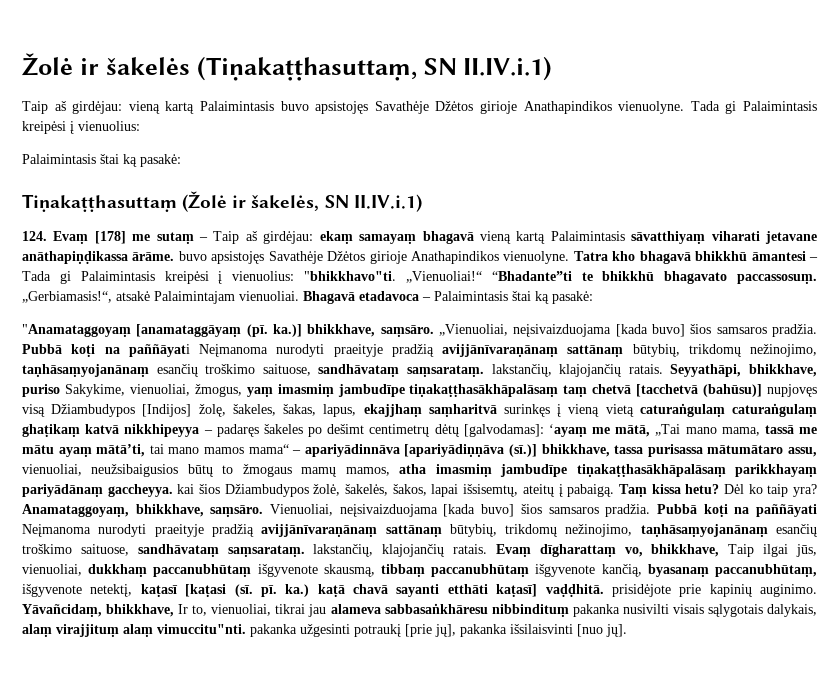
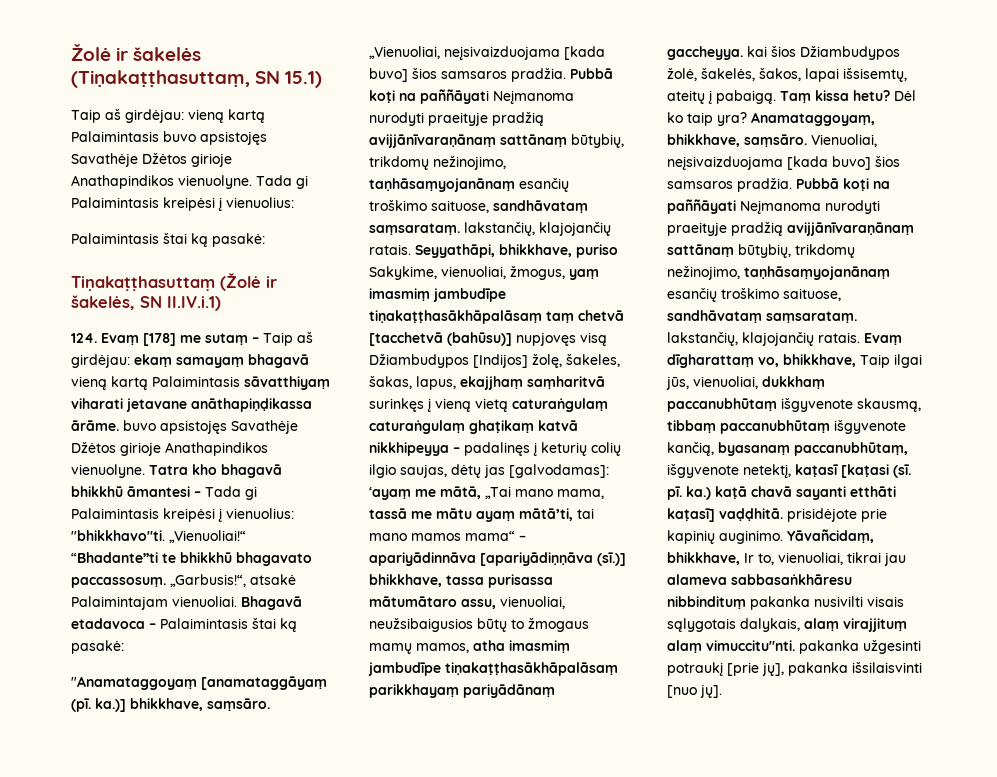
- Žolė ir šakelės (Tiṇakaṭṭhasuttaṃ, SN II.IV.i.1)
+ Žolė ir šakelės (Tiṇakaṭṭhasuttaṃ, SN 15.1)
- „Gerbiamasis!“, atsakė Palaimintajam vienuoliai.
+ „Garbusis!“, atsakė Palaimintajam vienuoliai.
- Seyyathāpi, bhikkhave, puriso Sakykime, vienuoliai, žmogus, yaṃ imasmiṃ jambudīpe tiṇakaṭṭhasākhāpalāsaṃ taṃ chetvā [tacchetvā (bahūsu)] nupjovęs visą Džiambudypos [Indijos] žolę, šakeles, šakas, lapus, ekajjhaṃ saṃharitvā surinkęs į vieną vietą caturaṅgulaṃ caturaṅgulaṃ ghaṭikaṃ katvā nikkhipeyya – padaręs šakeles po dešimt centimetrų dėtų [galvodamas]:
+ Seyyathāpi, bhikkhave, puriso Sakykime, vienuoliai, žmogus, yaṃ imasmiṃ jambudīpe tiṇakaṭṭhasākhāpalāsaṃ taṃ chetvā [tacchetvā (bahūsu)] nupjovęs visą Džiambudypos [Indijos] žolę, šakeles, šakas, lapus, ekajjhaṃ saṃharitvā surinkęs į vieną vietą caturaṅgulaṃ caturaṅgulaṃ ghaṭikaṃ katvā nikkhipeyya – padalinęs į keturių colių ilgio saujas, dėtų jas [galvodamas]:

